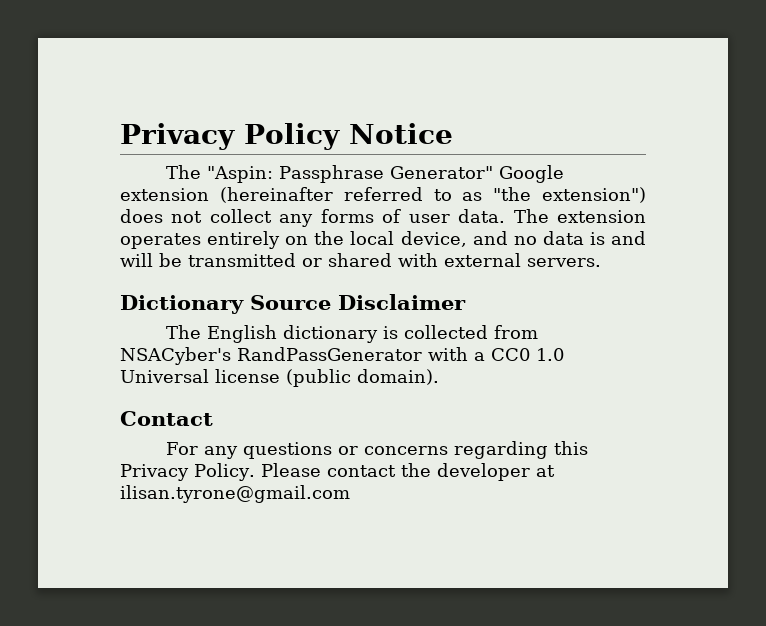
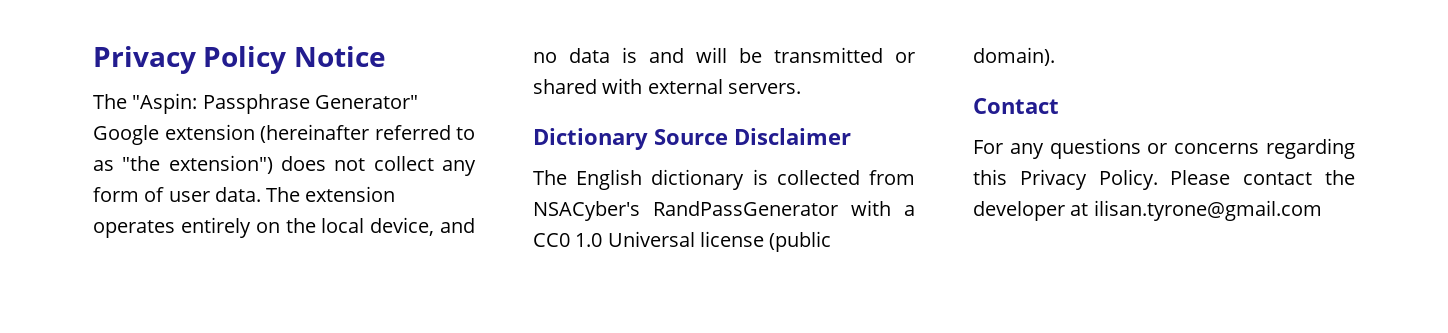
- The "Aspin: Passphrase Generator" Google extension (hereinafter referred to as "the extension") does not collect any forms of user data.
+ The "Aspin: Passphrase Generator" Google extension (hereinafter referred to as "the extension") does not collect any form of user data.

